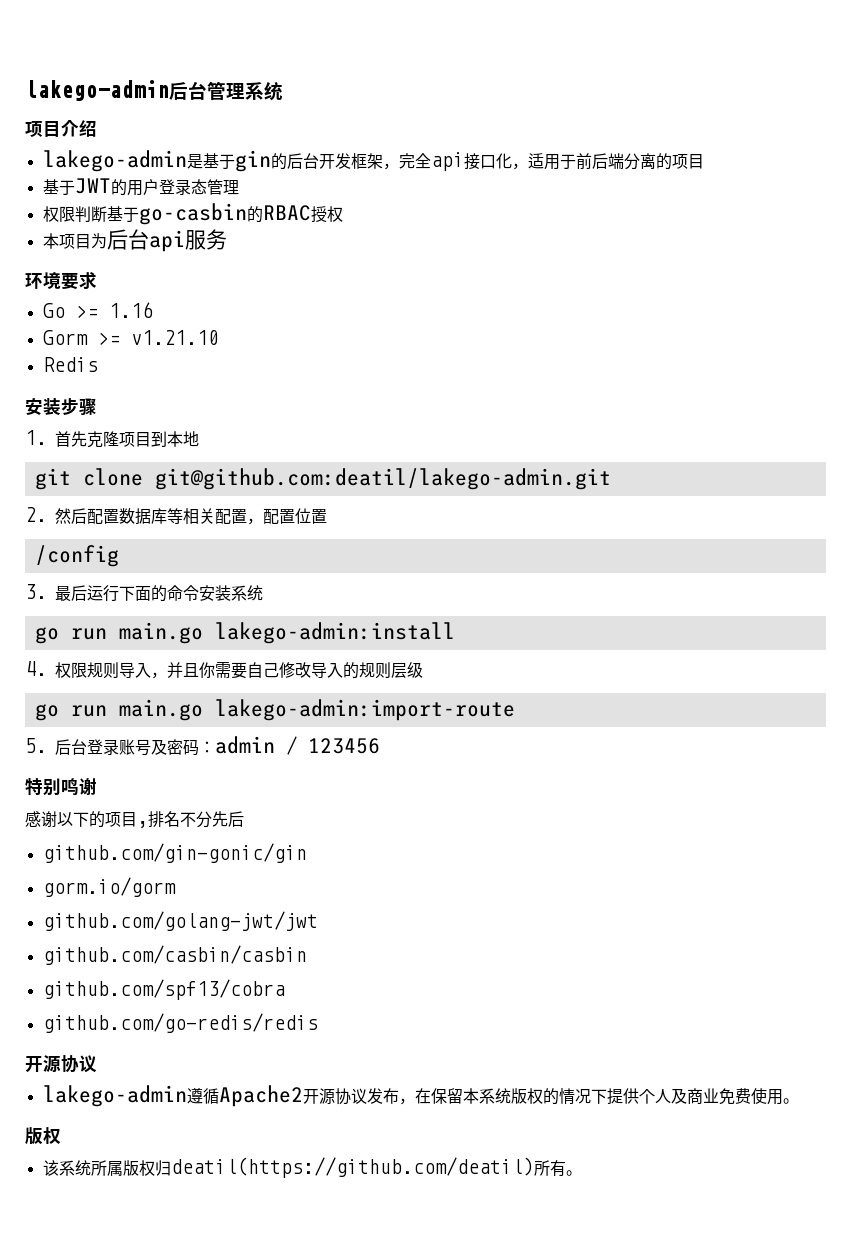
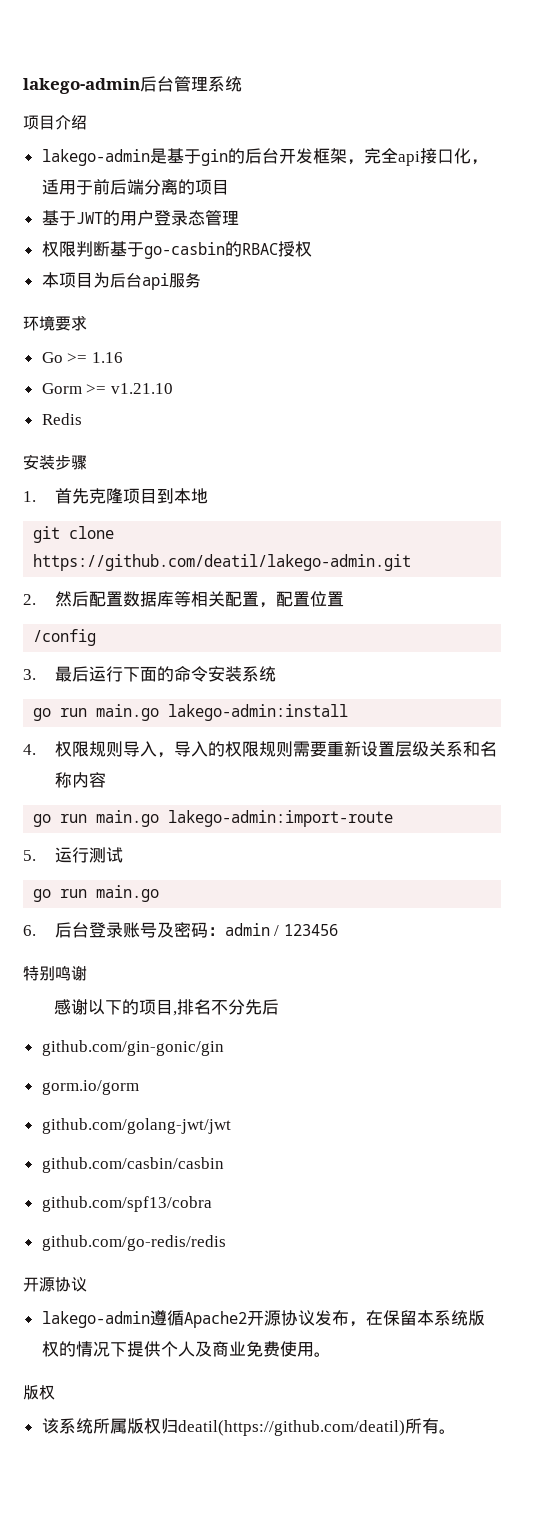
- git clone git@github.com:deatil/lakego-admin.git
+ git clone https://github.com/deatil/lakego-admin.git
- 4.权限规则导入，并且你需要自己修改导入的规则层级
+ 4.权限规则导入，导入的权限规则需要重新设置层级关系和名称内容
  go run main.go lakego-admin:import-route
- 5.后台登录账号及密码：admin / 123456
+ 5.运行测试
+ go run main.go
+ 6.后台登录账号及密码：admin / 123456

